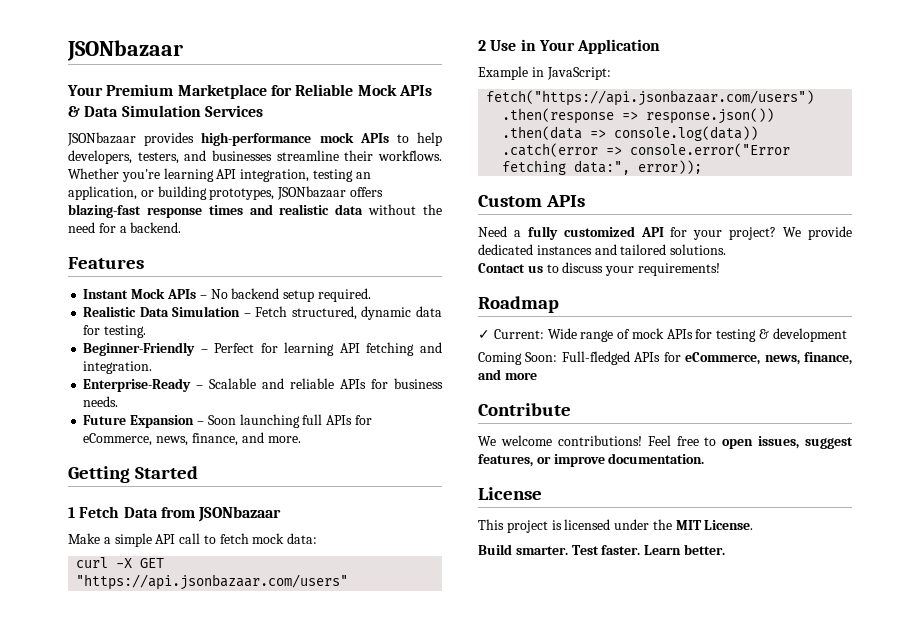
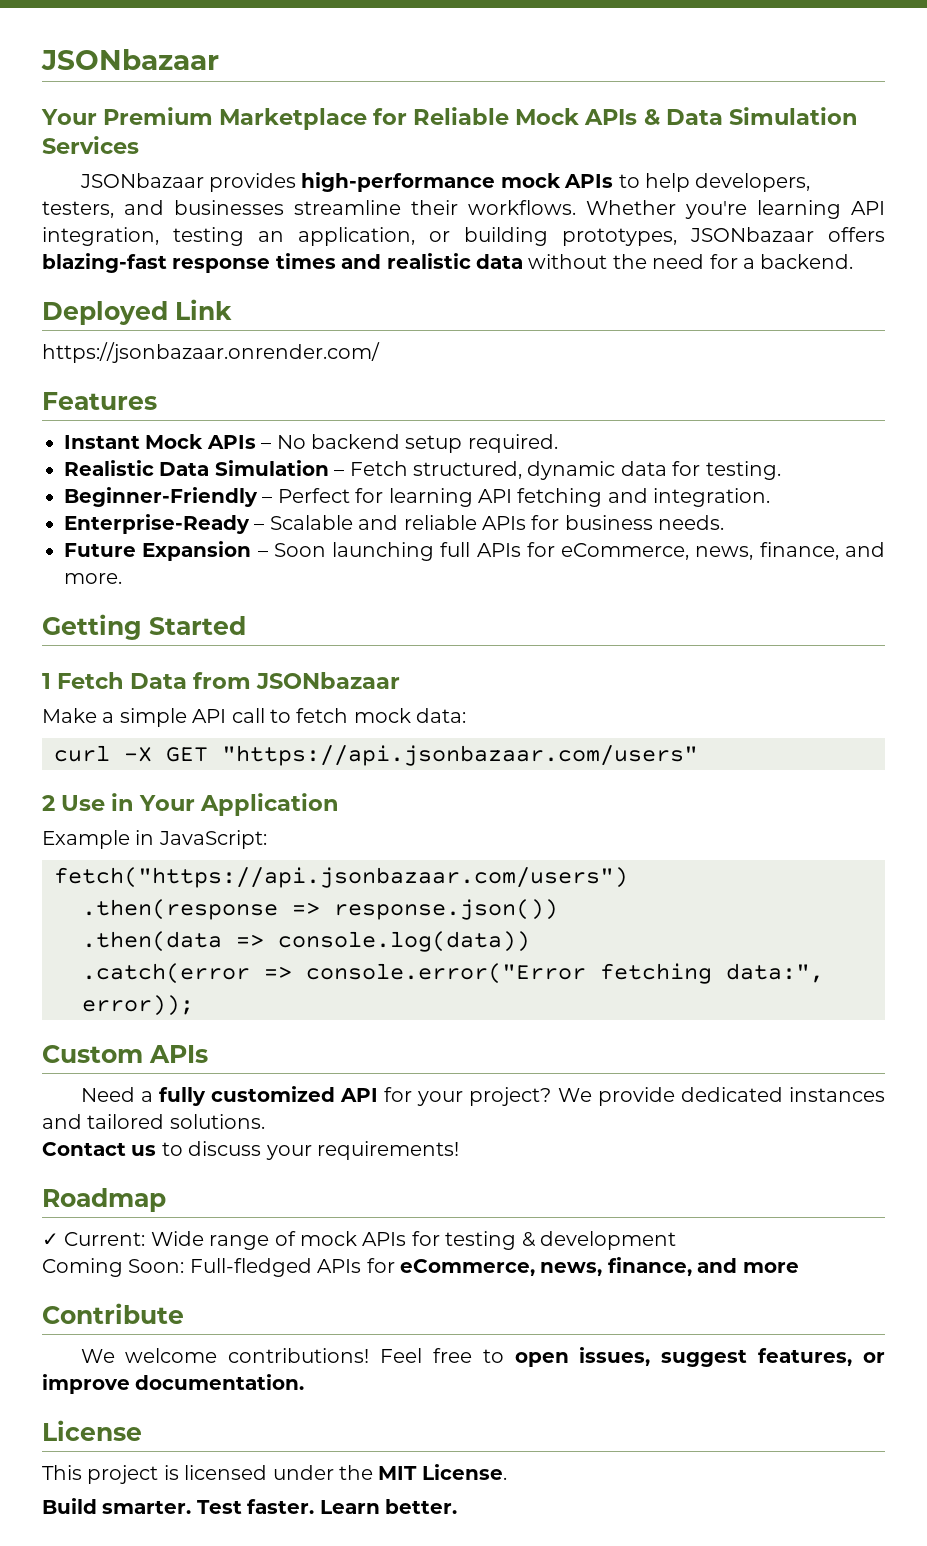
+ Deployed Link
+ https://jsonbazaar.onrender.com/

